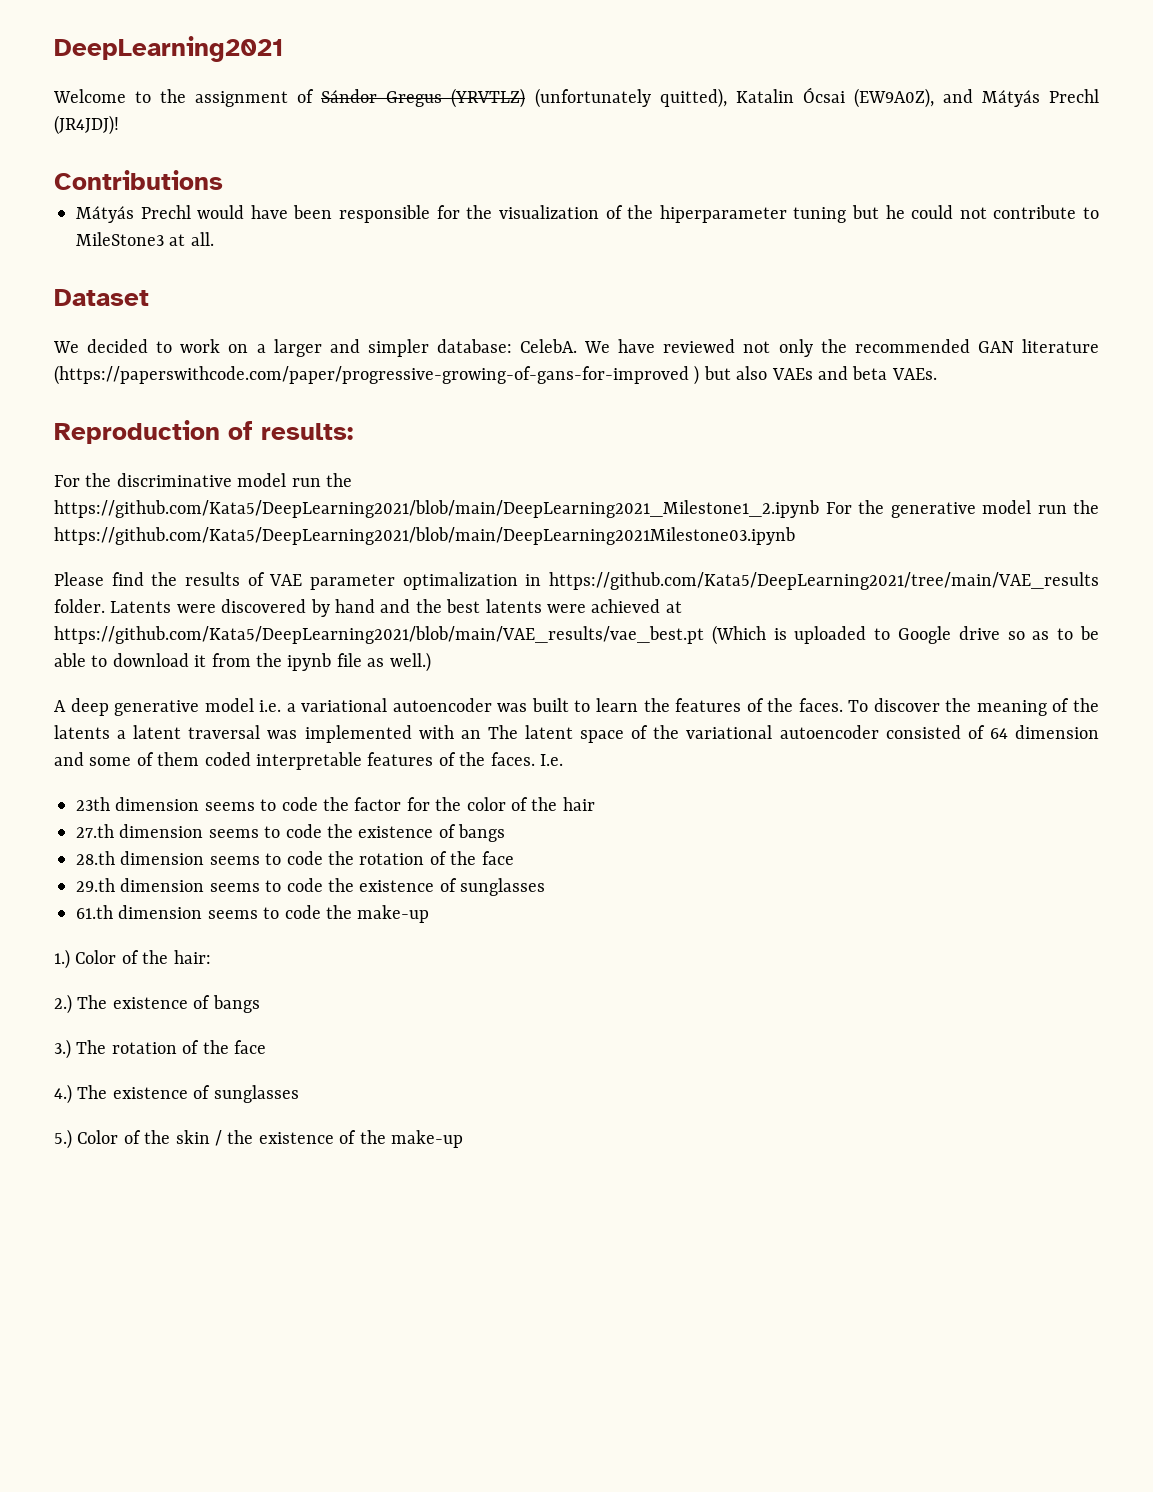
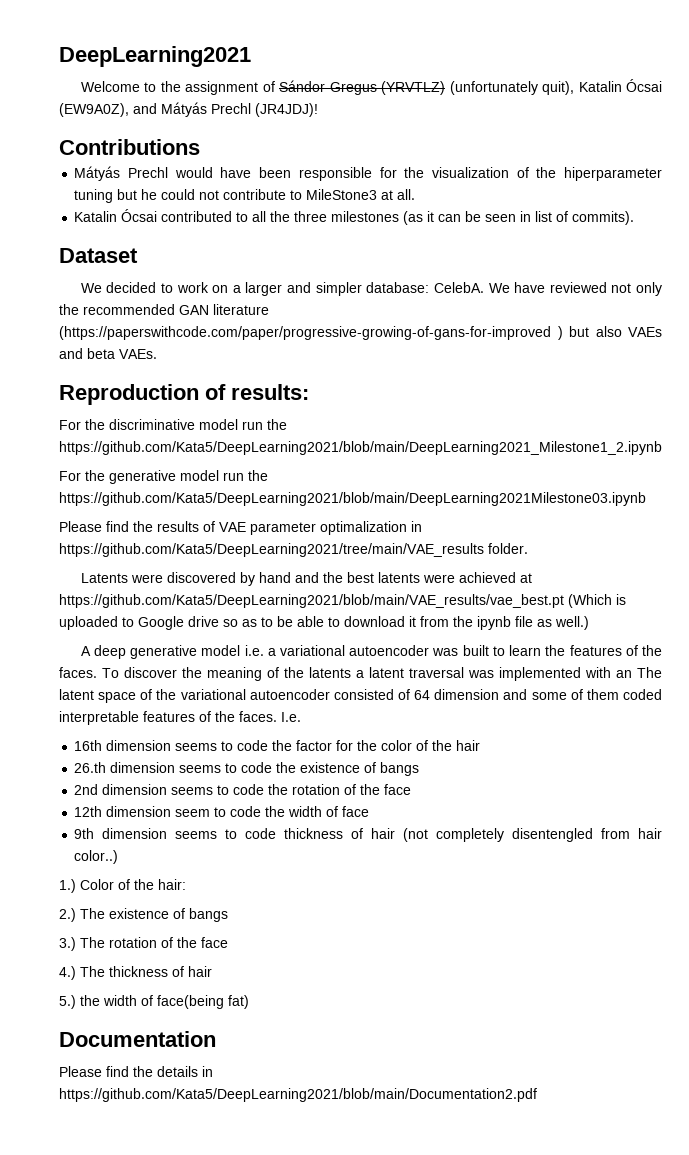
- Welcome to the assignment of Sándor Gregus (YRVTLZ) (unfortunately quitted), Katalin Ócsai (EW9A0Z), and Mátyás Prechl (JR4JDJ)!
+ Welcome to the assignment of Sándor Gregus (YRVTLZ) (unfortunately quit), Katalin Ócsai (EW9A0Z), and Mátyás Prechl (JR4JDJ)!
+ Katalin Ócsai contributed to all the three milestones (as it can be seen in list of commits).
- For the discriminative model run the https://github.com/Kata5/DeepLearning2021/blob/main/DeepLearning2021_Milestone1_2.ipynb For the generative model run the https://github.com/Kata5/DeepLearning2021/blob/main/DeepLearning2021Milestone03.ipynb
+ For the discriminative model run the https://github.com/Kata5/DeepLearning2021/blob/main/DeepLearning2021_Milestone1_2.ipynb
+ For the generative model run the https://github.com/Kata5/DeepLearning2021/blob/main/DeepLearning2021Milestone03.ipynb
- Please find the results of VAE parameter optimalization in https://github.com/Kata5/DeepLearning2021/tree/main/VAE_results folder. Latents were discovered by hand and the best latents were achieved at https://github.com/Kata5/DeepLearning2021/blob/main/VAE_results/vae_best.pt (Which is uploaded to Google drive so as to be able to download it from the ipynb file as well.)
+ Please find the results of VAE parameter optimalization in https://github.com/Kata5/DeepLearning2021/tree/main/VAE_results folder.
+ Latents were discovered by hand and the best latents were achieved at https://github.com/Kata5/DeepLearning2021/blob/main/VAE_results/vae_best.pt (Which is uploaded to Google drive so as to be able to download it from the ipynb file as well.)
- 23th dimension seems to code the factor for the color of the hair
+ 16th dimension seems to code the factor for the color of the hair
- 27.th dimension seems to code the existence of bangs
+ 26.th dimension seems to code the existence of bangs
- 28.th dimension seems to code the rotation of the face
+ 2nd dimension seems to code the rotation of the face
- 29.th dimension seems to code the existence of sunglasses
- 61.th dimension seems to code the make-up
+ 12th dimension seem to code the width of face
+ 9th dimension seems to code thickness of hair (not completely disentengled from hair color..)
- 4.) The existence of sunglasses
- 5.) Color of the skin / the existence of the make-up
+ 4.) The thickness of hair
+ 5.) the width of face(being fat)
+ Documentation
+ Please find the details in https://github.com/Kata5/DeepLearning2021/blob/main/Documentation2.pdf

